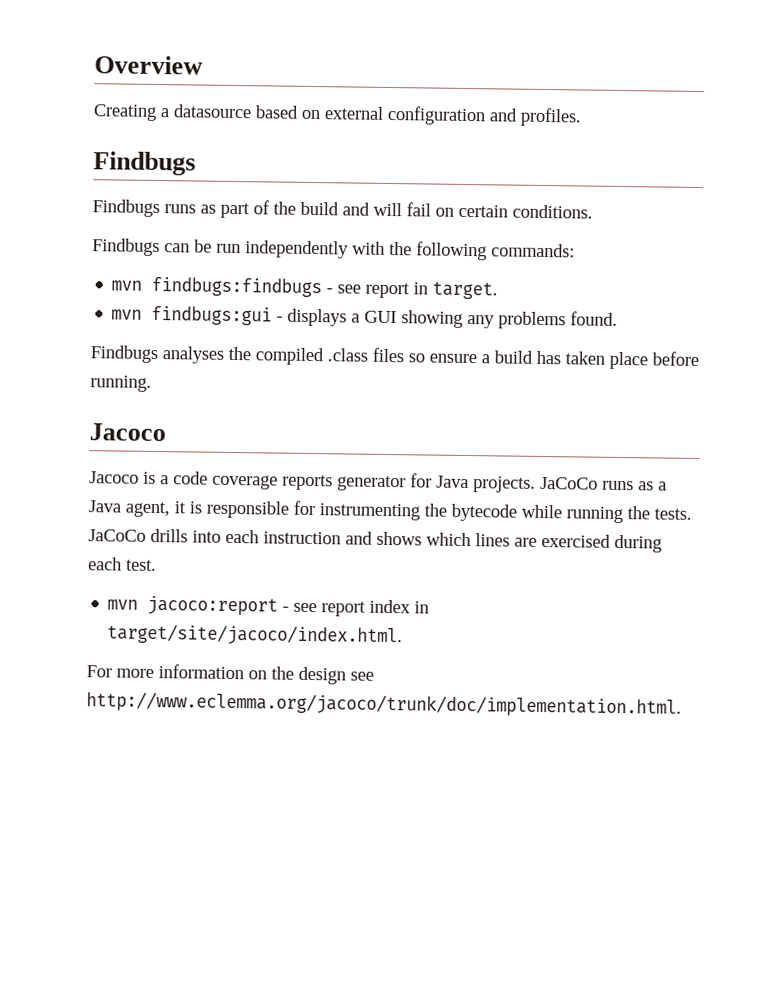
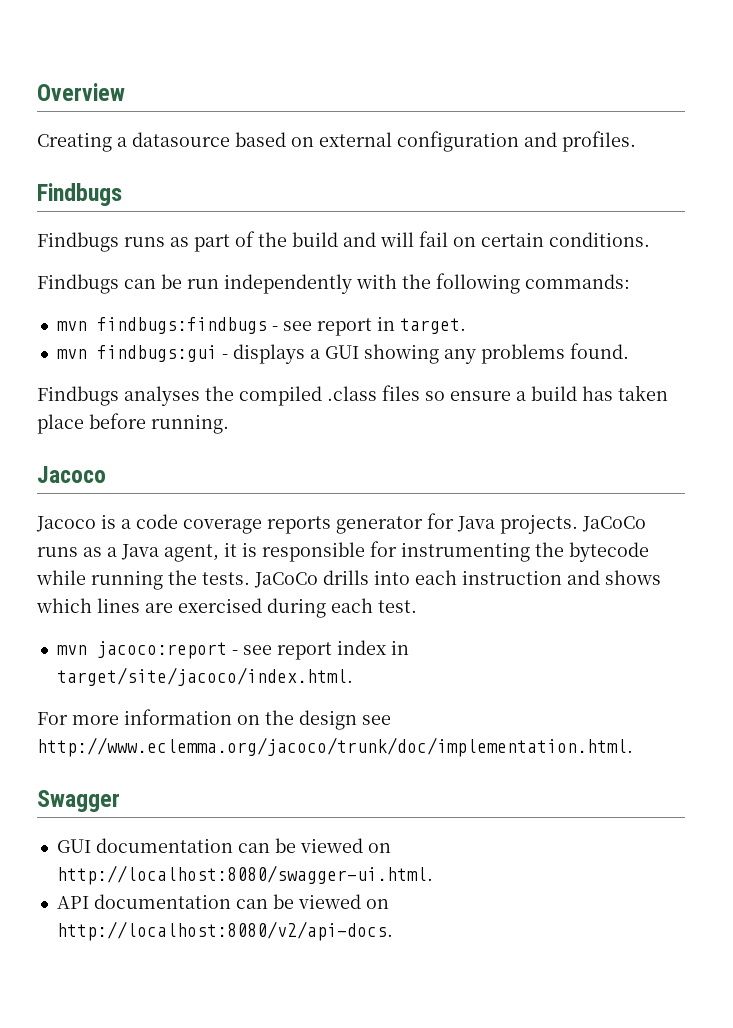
+ Swagger
+ GUI documentation can be viewed on http://localhost:8080/swagger-ui.html.
+ API documentation can be viewed on http://localhost:8080/v2/api-docs.

